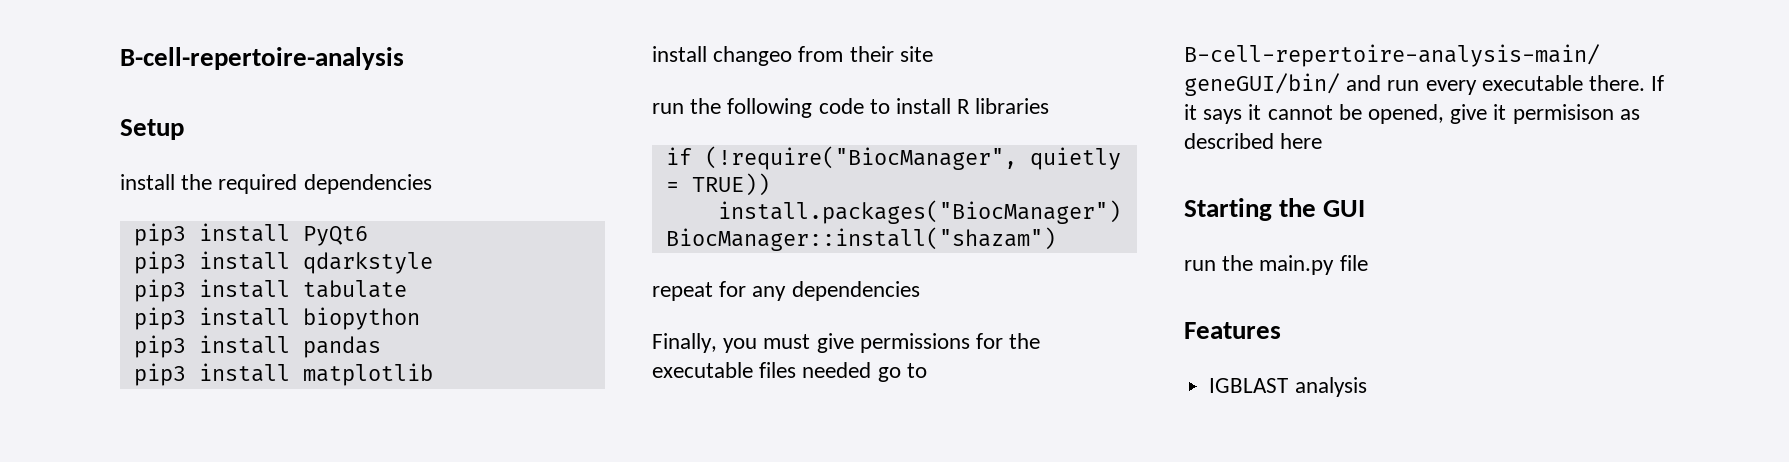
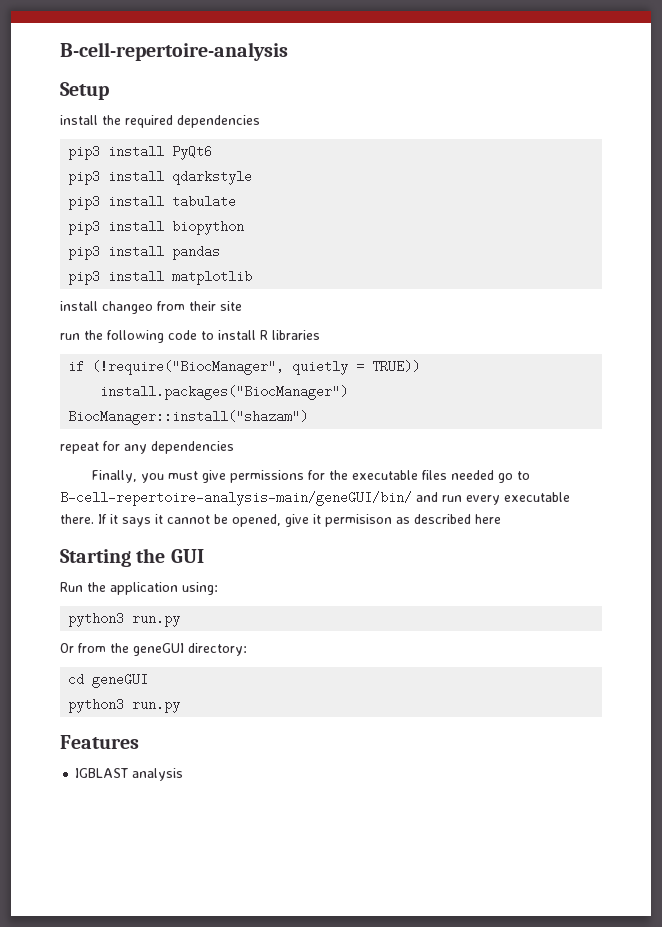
- run the main.py file
+ Run the application using:
+ python3 run.py
+ Or from the geneGUI directory:
+ cd geneGUI
+ python3 run.py

